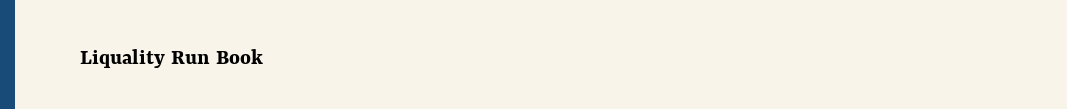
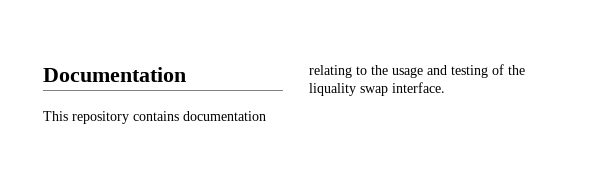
- Liquality Run Book
+ Documentation
+ This repository contains documentation relating to the usage and testing of the liquality swap interface.

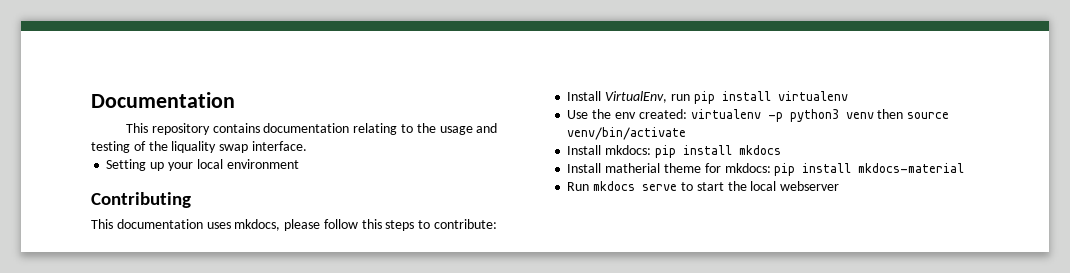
+ Setting up your local environment
+ Contributing
+ This documentation uses mkdocs, please follow this steps to contribute:
+ Install VirtualEnv, run pip install virtualenv
+ Use the env created: virtualenv -p python3 venv then source venv/bin/activate
+ Install mkdocs: pip install mkdocs
+ Install matherial theme for mkdocs: pip install mkdocs-material
+ Run mkdocs serve to start the local webserver

